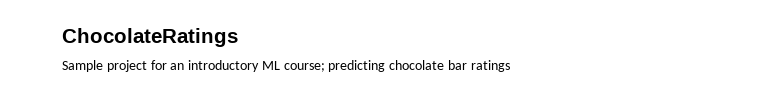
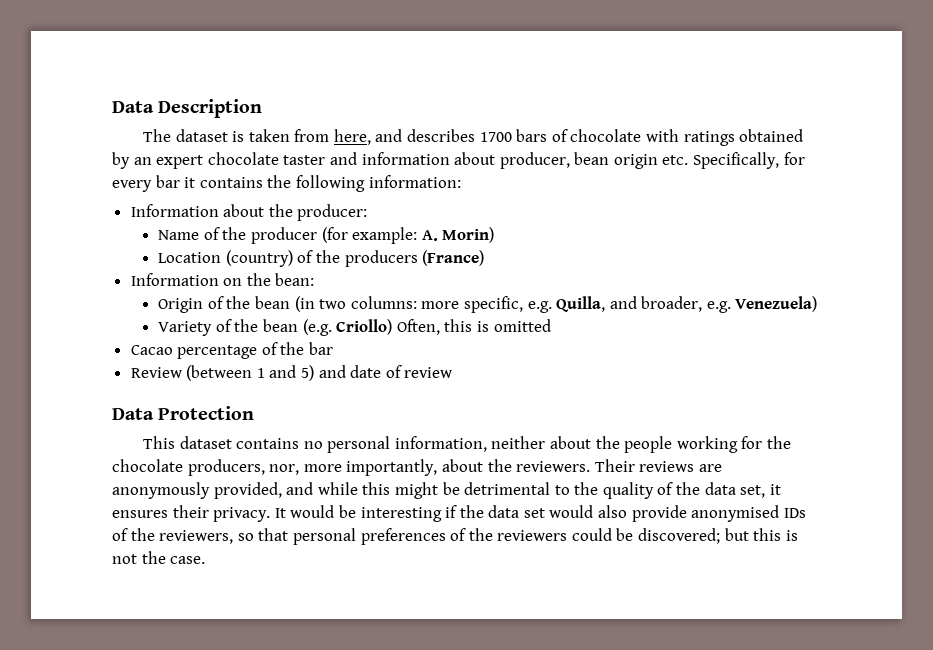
- ChocolateRatings
- Sample project for an introductory ML course; predicting chocolate bar ratings
+ Data Description
+ The dataset is taken from here, and describes 1700 bars of chocolate with ratings obtained by an expert chocolate taster and information about producer, bean origin etc. Specifically, for every bar it contains the following information:
+ Information about the producer:
+ Name of the producer (for example: A. Morin)
+ Location (country) of the producers (France)
+ Information on the bean:
+ Origin of the bean (in two columns: more specific, e.g. Quilla, and broader, e.g. Venezuela)
+ Variety of the bean (e.g. Criollo) Often, this is omitted
+ Cacao percentage of the bar
+ Review (between 1 and 5) and date of review
+ Data Protection
+ This dataset contains no personal information, neither about the people working for the chocolate producers, nor, more importantly, about the reviewers. Their reviews are anonymously provided, and while this might be detrimental to the quality of the data set, it ensures their privacy. It would be interesting if the data set would also provide anonymised IDs of the reviewers, so that personal preferences of the reviewers could be discovered; but this is not the case.

